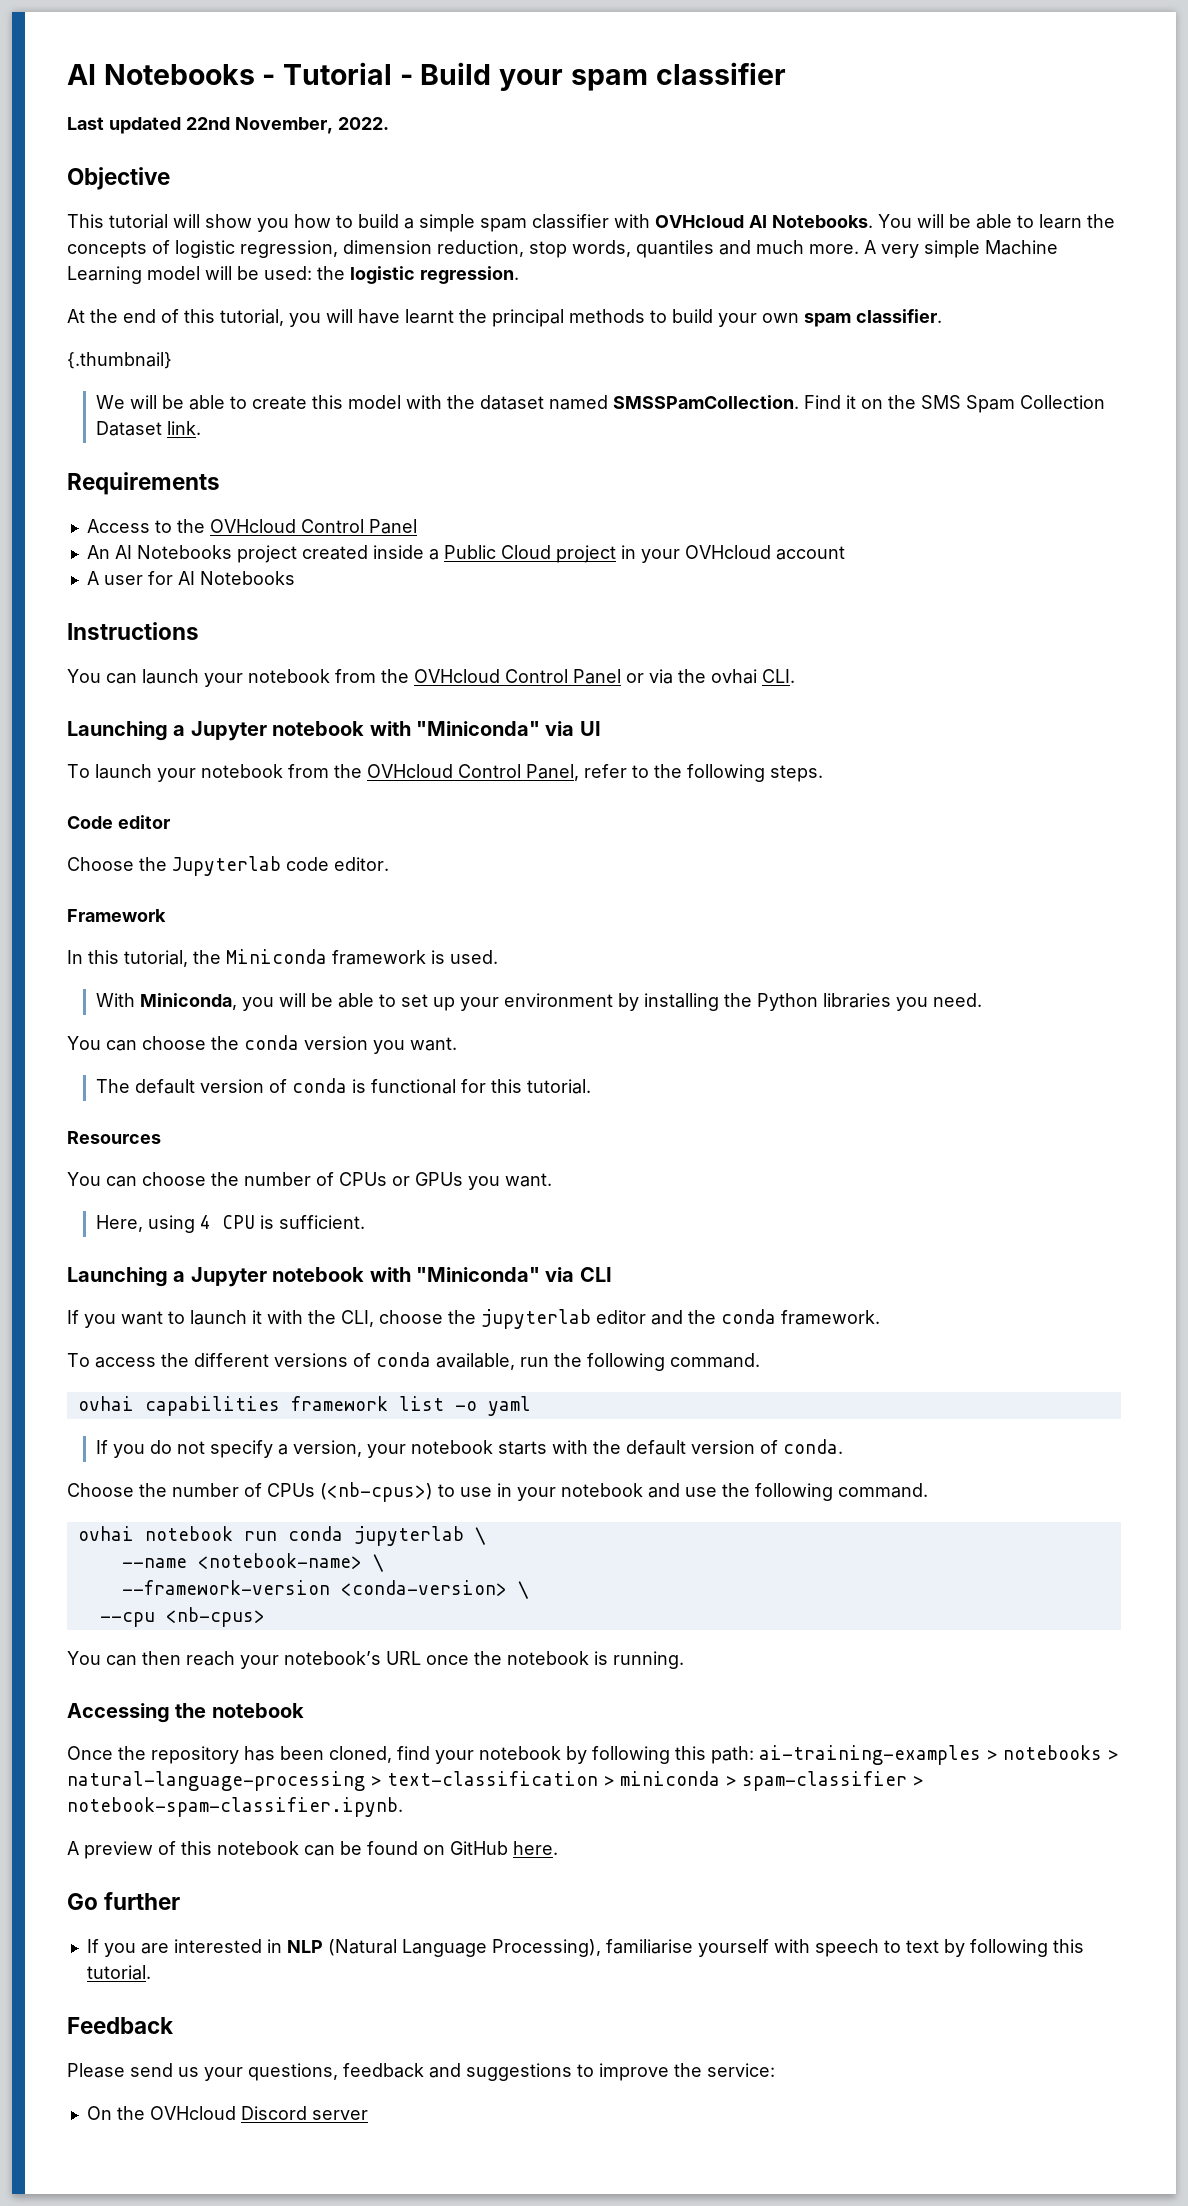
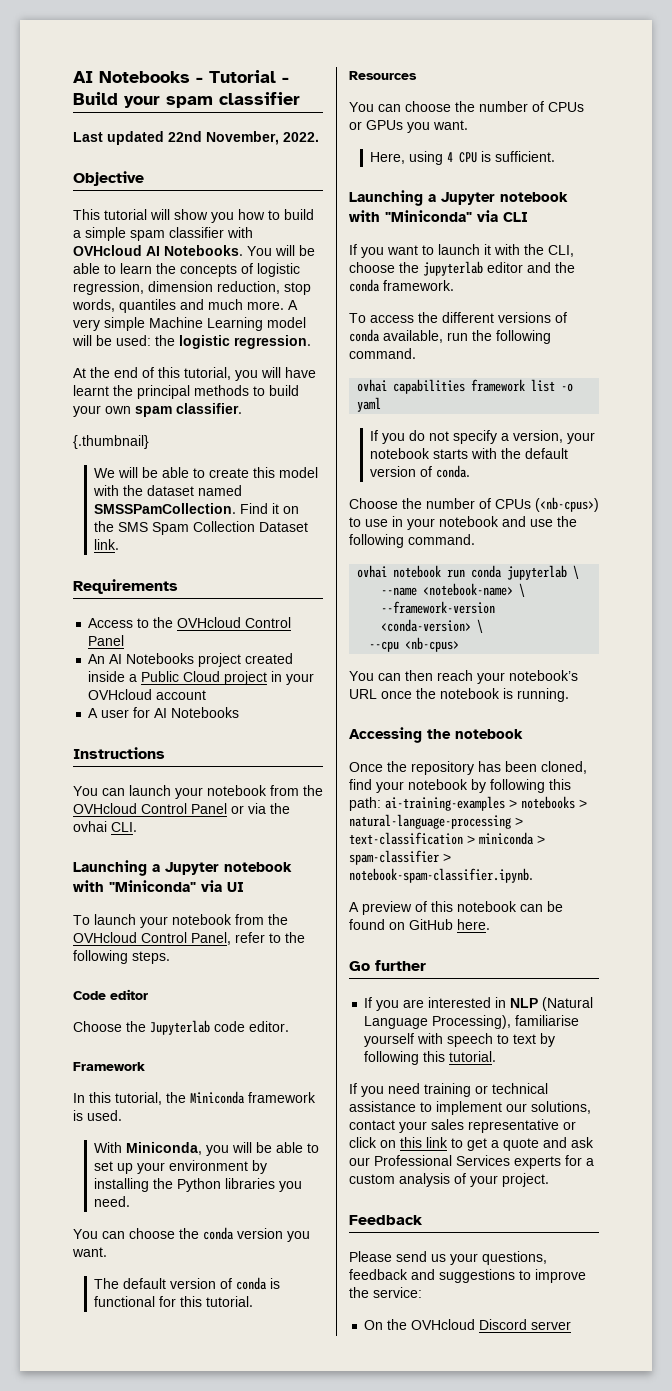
+ If you need training or technical assistance to implement our solutions, contact your sales representative or click on this link to get a quote and ask our Professional Services experts for a custom analysis of your project.

